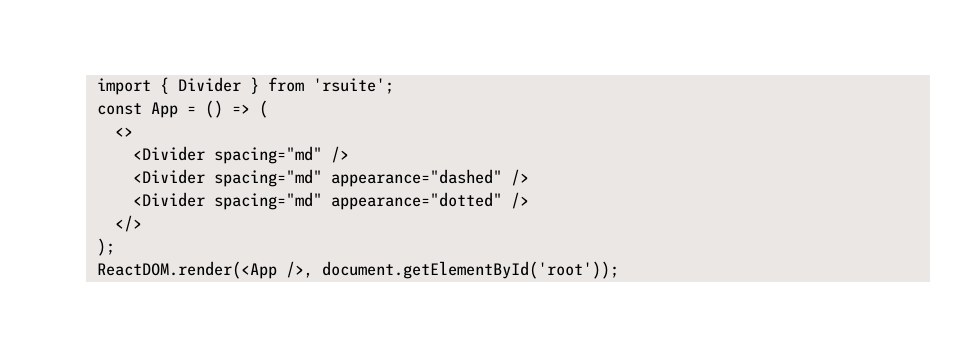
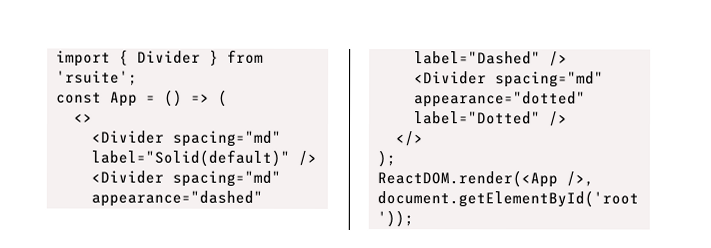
- <Divider spacing="md" />
+ <Divider spacing="md" label="Solid(default)" />
- <Divider spacing="md" appearance="dashed" />
+ <Divider spacing="md" appearance="dashed" label="Dashed" />
- <Divider spacing="md" appearance="dotted" />
+ <Divider spacing="md" appearance="dotted" label="Dotted" />

